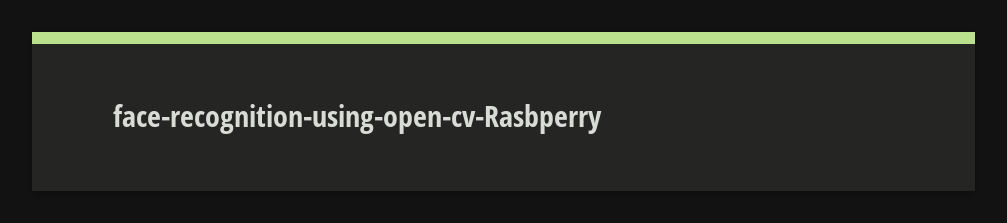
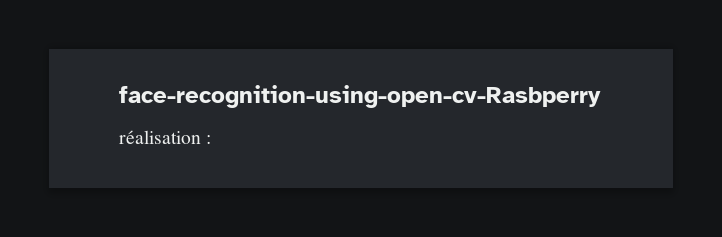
+ réalisation :

